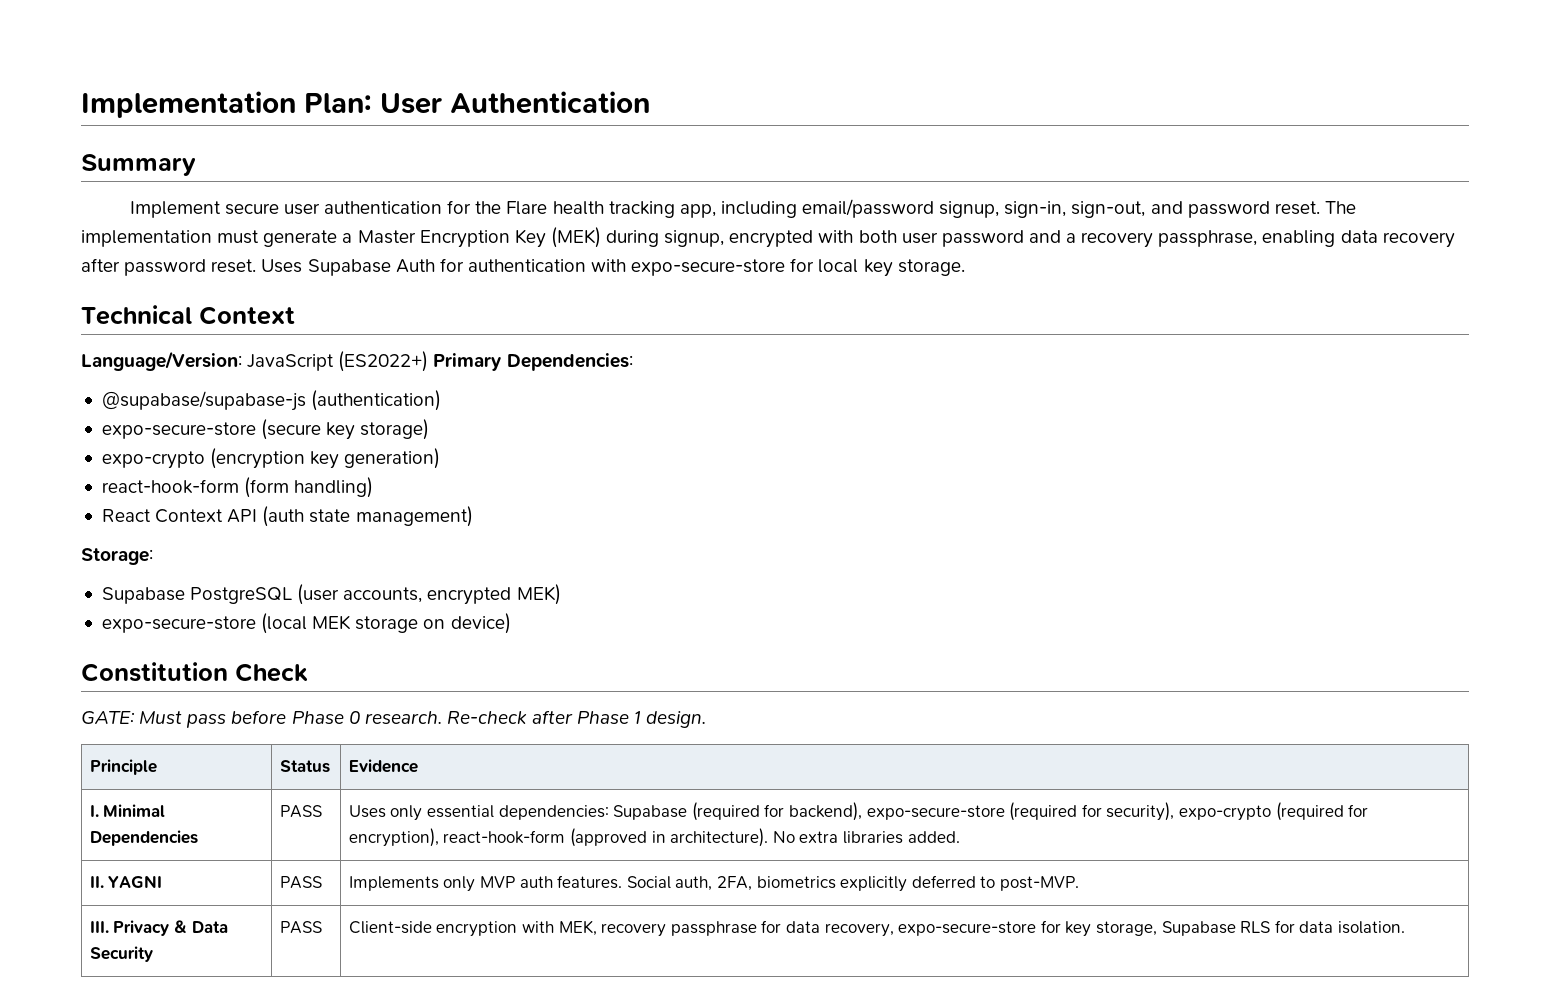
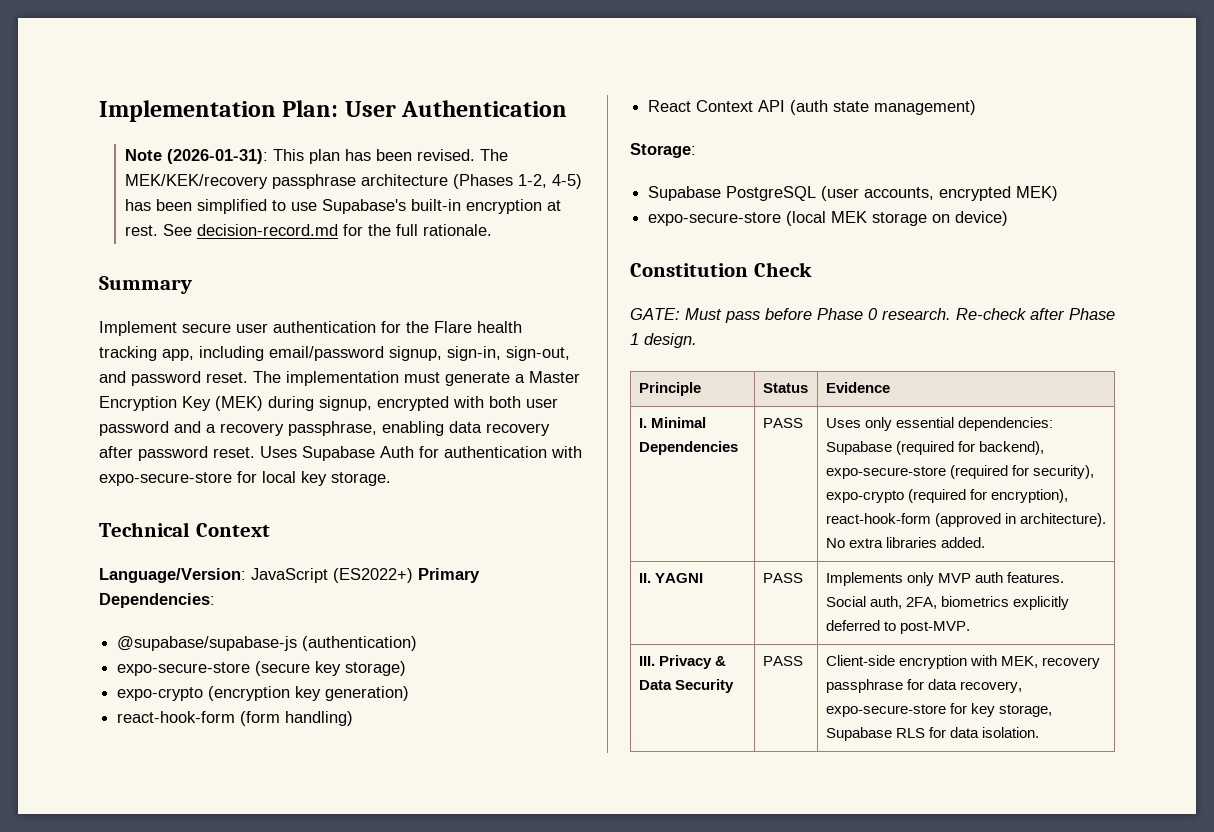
+ Note (2026-01-31): This plan has been revised. The MEK/KEK/recovery passphrase architecture (Phases 1-2, 4-5) has been simplified to use Supabase's built-in encryption at rest. See decision-record.md for the full rationale.

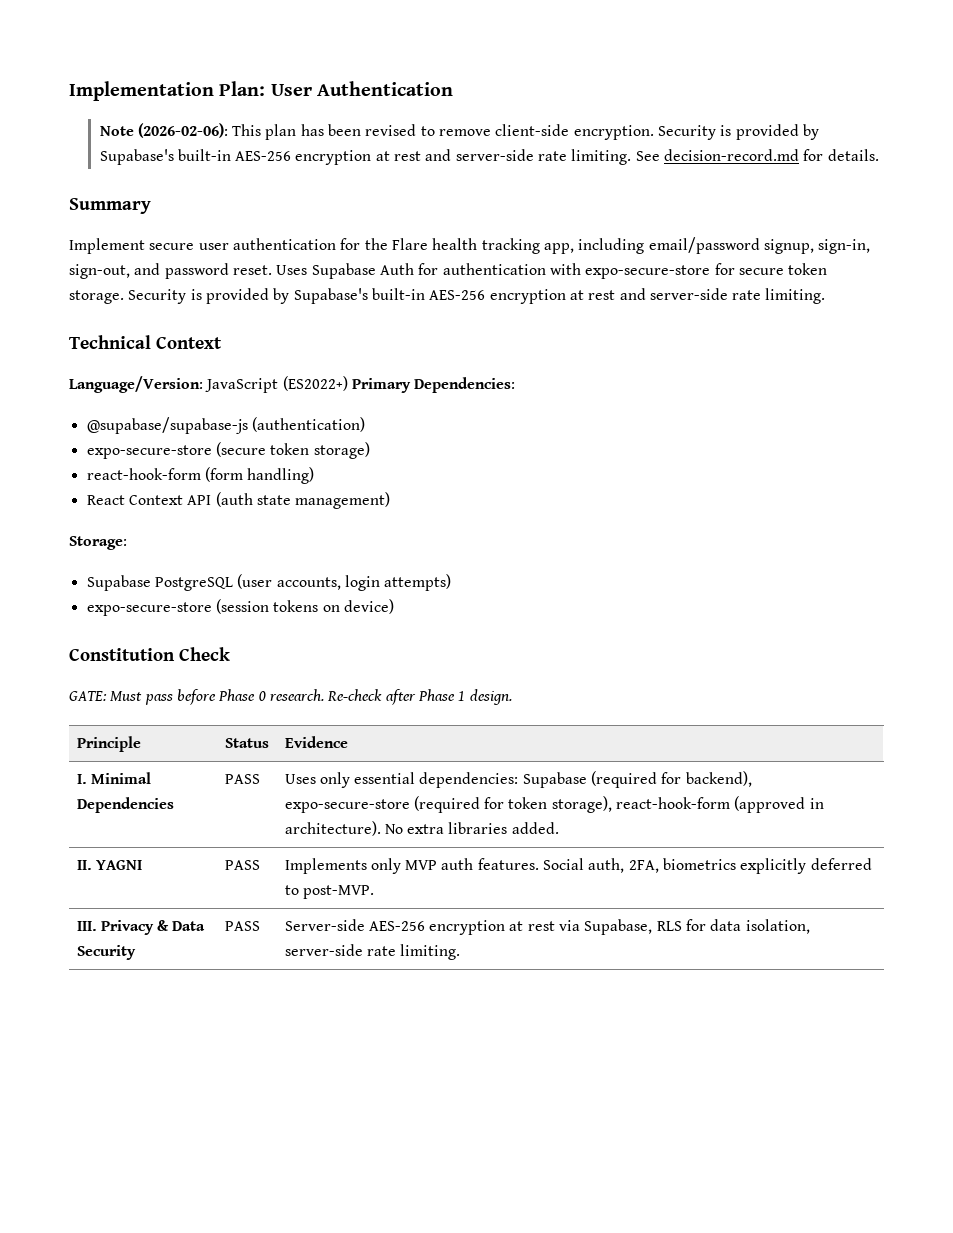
- Note (2026-01-31): This plan has been revised. The MEK/KEK/recovery passphrase architecture (Phases 1-2, 4-5) has been simplified to use Supabase's built-in encryption at rest. See decision-record.md for the full rationale.
+ Note (2026-02-06): This plan has been revised to remove client-side encryption. Security is provided by Supabase's built-in AES-256 encryption at rest and server-side rate limiting. See decision-record.md for details.
- The implementation must generate a Master Encryption Key (MEK) during signup, encrypted with both user password and a recovery passphrase, enabling data recovery after password reset.
- Uses Supabase Auth for authentication with expo-secure-store for local key storage.
+ Uses Supabase Auth for authentication with expo-secure-store for secure token storage. Security is provided by Supabase's built-in AES-256 encryption at rest and server-side rate limiting.
- expo-secure-store (secure key storage)
+ expo-secure-store (secure token storage)
- expo-crypto (encryption key generation)
- Supabase PostgreSQL (user accounts, encrypted MEK)
- expo-secure-store (local MEK storage on device)
+ Supabase PostgreSQL (user accounts, login attempts)
+ expo-secure-store (session tokens on device)
- I. Minimal Dependencies | PASS | Uses only essential dependencies: Supabase (required for backend), expo-secure-store (required for security), expo-crypto (required for encryption), react-hook-form (approved in architecture). No extra libraries added.
+ I. Minimal Dependencies | PASS | Uses only essential dependencies: Supabase (required for backend), expo-secure-store (required for token storage), react-hook-form (approved in architecture). No extra libraries added.
- III. Privacy & Data Security | PASS | Client-side encryption with MEK, recovery passphrase for data recovery, expo-secure-store for key storage, Supabase RLS for data isolation.
+ III. Privacy & Data Security | PASS | Server-side AES-256 encryption at rest via Supabase, RLS for data isolation, server-side rate limiting.

